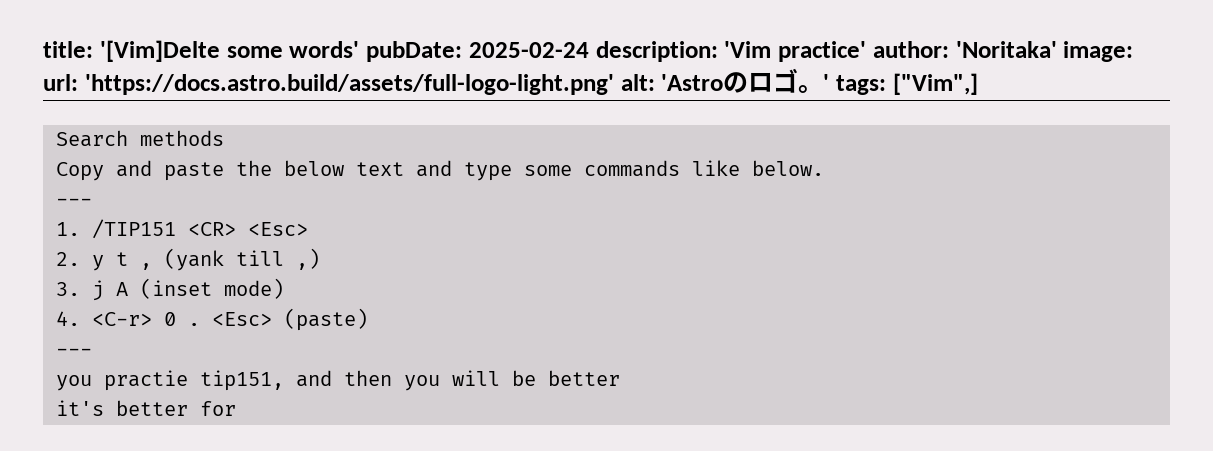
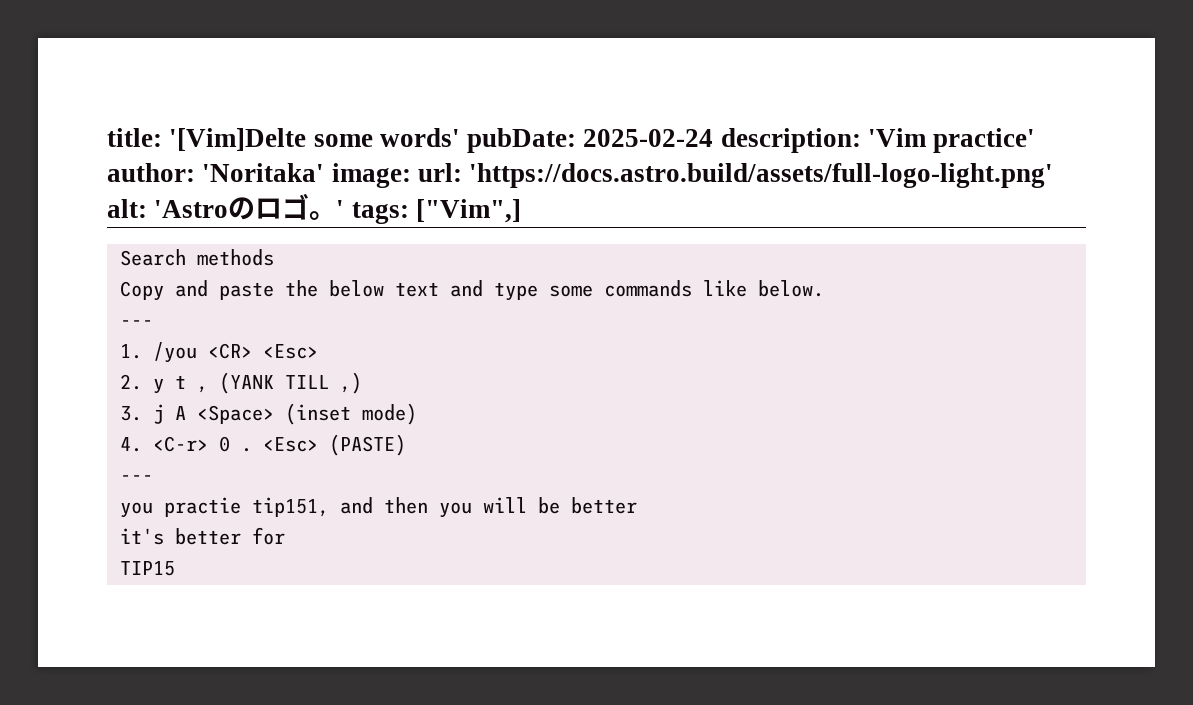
- 1. /TIP151 <CR> <Esc>
+ 1. /you <CR> <Esc>
- 2. y t , (yank till ,)
+ 2. y t , (YANK TILL ,)
- 3. j A (inset mode)
+ 3. j A <Space> (inset mode)
- <Esc> (paste)
+ <Esc> (PASTE)
+ TIP15

